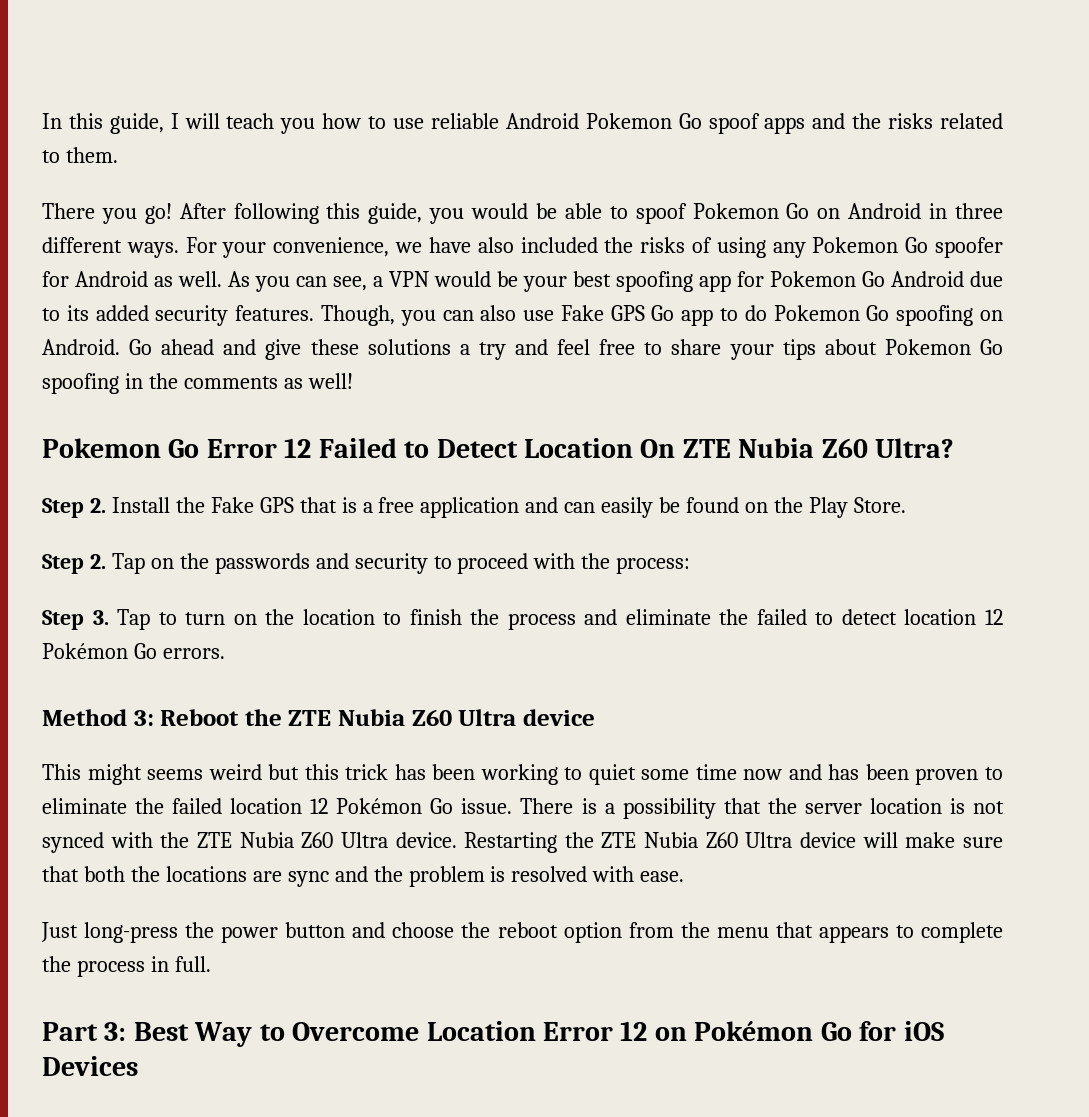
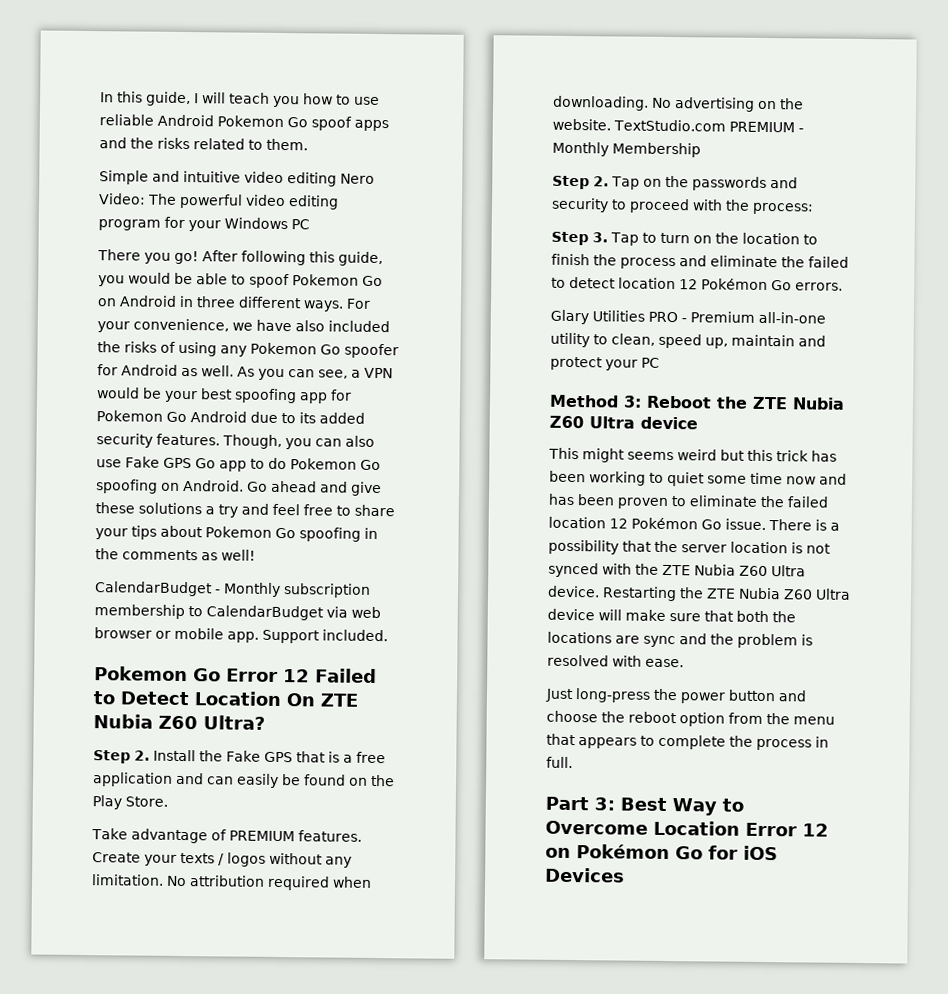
+ Simple and intuitive video editing Nero Video: The powerful video editing program for your Windows PC
+ CalendarBudget - Monthly subscription membership to CalendarBudget via web browser or mobile app. Support included.
+ Take advantage of PREMIUM features. Create your texts / logos without any limitation. No attribution required when downloading. No advertising on the website. TextStudio.com PREMIUM - Monthly Membership
+ Glary Utilities PRO - Premium all-in-one utility to clean, speed up, maintain and protect your PC

